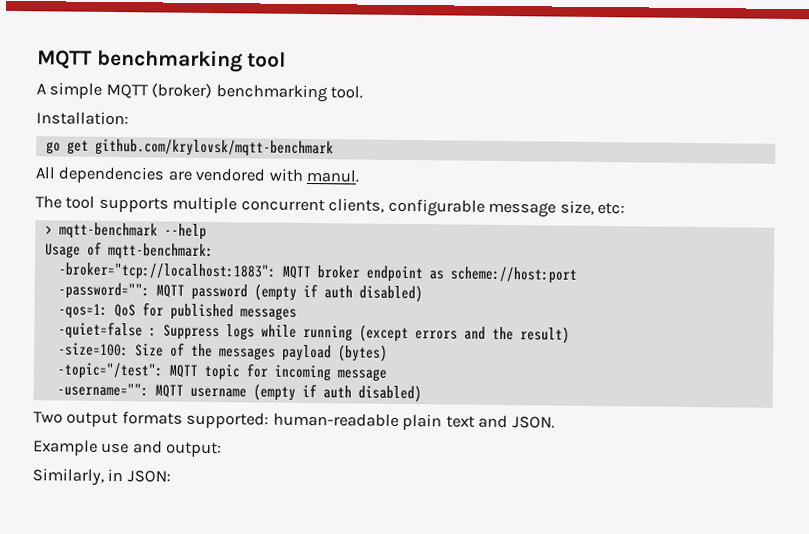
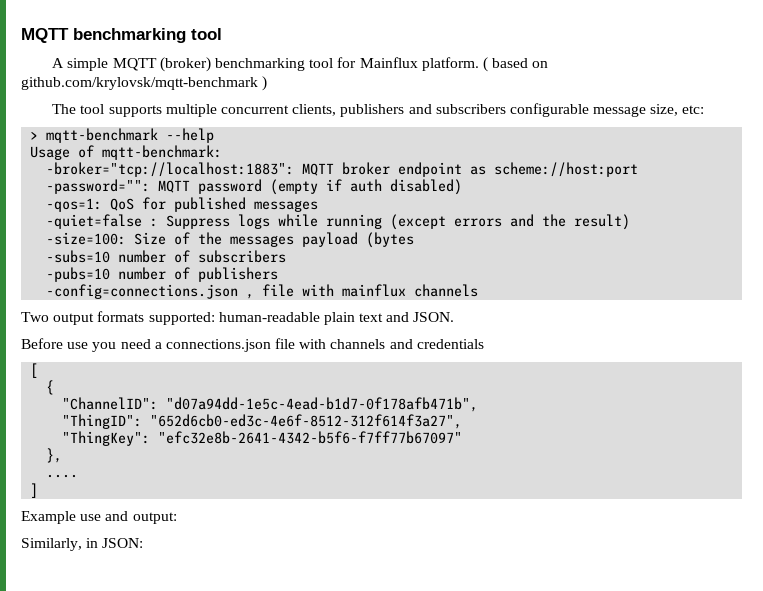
- A simple MQTT (broker) benchmarking tool.
- Installation:
- go get github.com/krylovsk/mqtt-benchmark
- All dependencies are vendored with manul.
+ A simple MQTT (broker) benchmarking tool for Mainflux platform. ( based on github.com/krylovsk/mqtt-benchmark )
- The tool supports multiple concurrent clients, configurable message size, etc:
+ The tool supports multiple concurrent clients, publishers and subscribers configurable message size, etc:
- -size=100: Size of the messages payload (bytes)
- -topic="/test": MQTT topic for incoming message
- -username="": MQTT username (empty if auth disabled)
+ -size=100: Size of the messages payload (bytes
+ -subs=10 number of subscribers
+ -pubs=10 number of publishers
+ -config=connections.json , file with mainflux channels
+ Before use you need a connections.json file with channels and credentials
+ [
+ {
+ "ChannelID": "d07a94dd-1e5c-4ead-b1d7-0f178afb471b",
+ "ThingID": "652d6cb0-ed3c-4e6f-8512-312f614f3a27",
+ "ThingKey": "efc32e8b-2641-4342-b5f6-f7ff77b67097"
+ },
+ ....
+ ]

